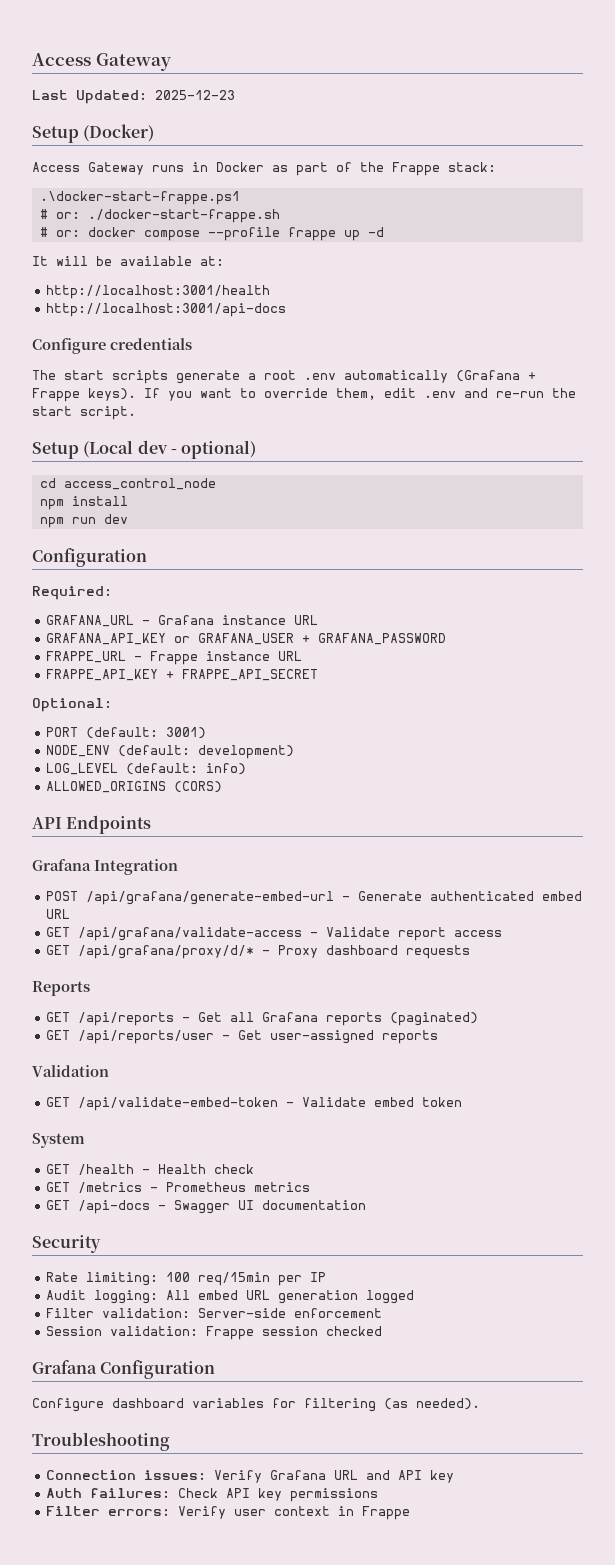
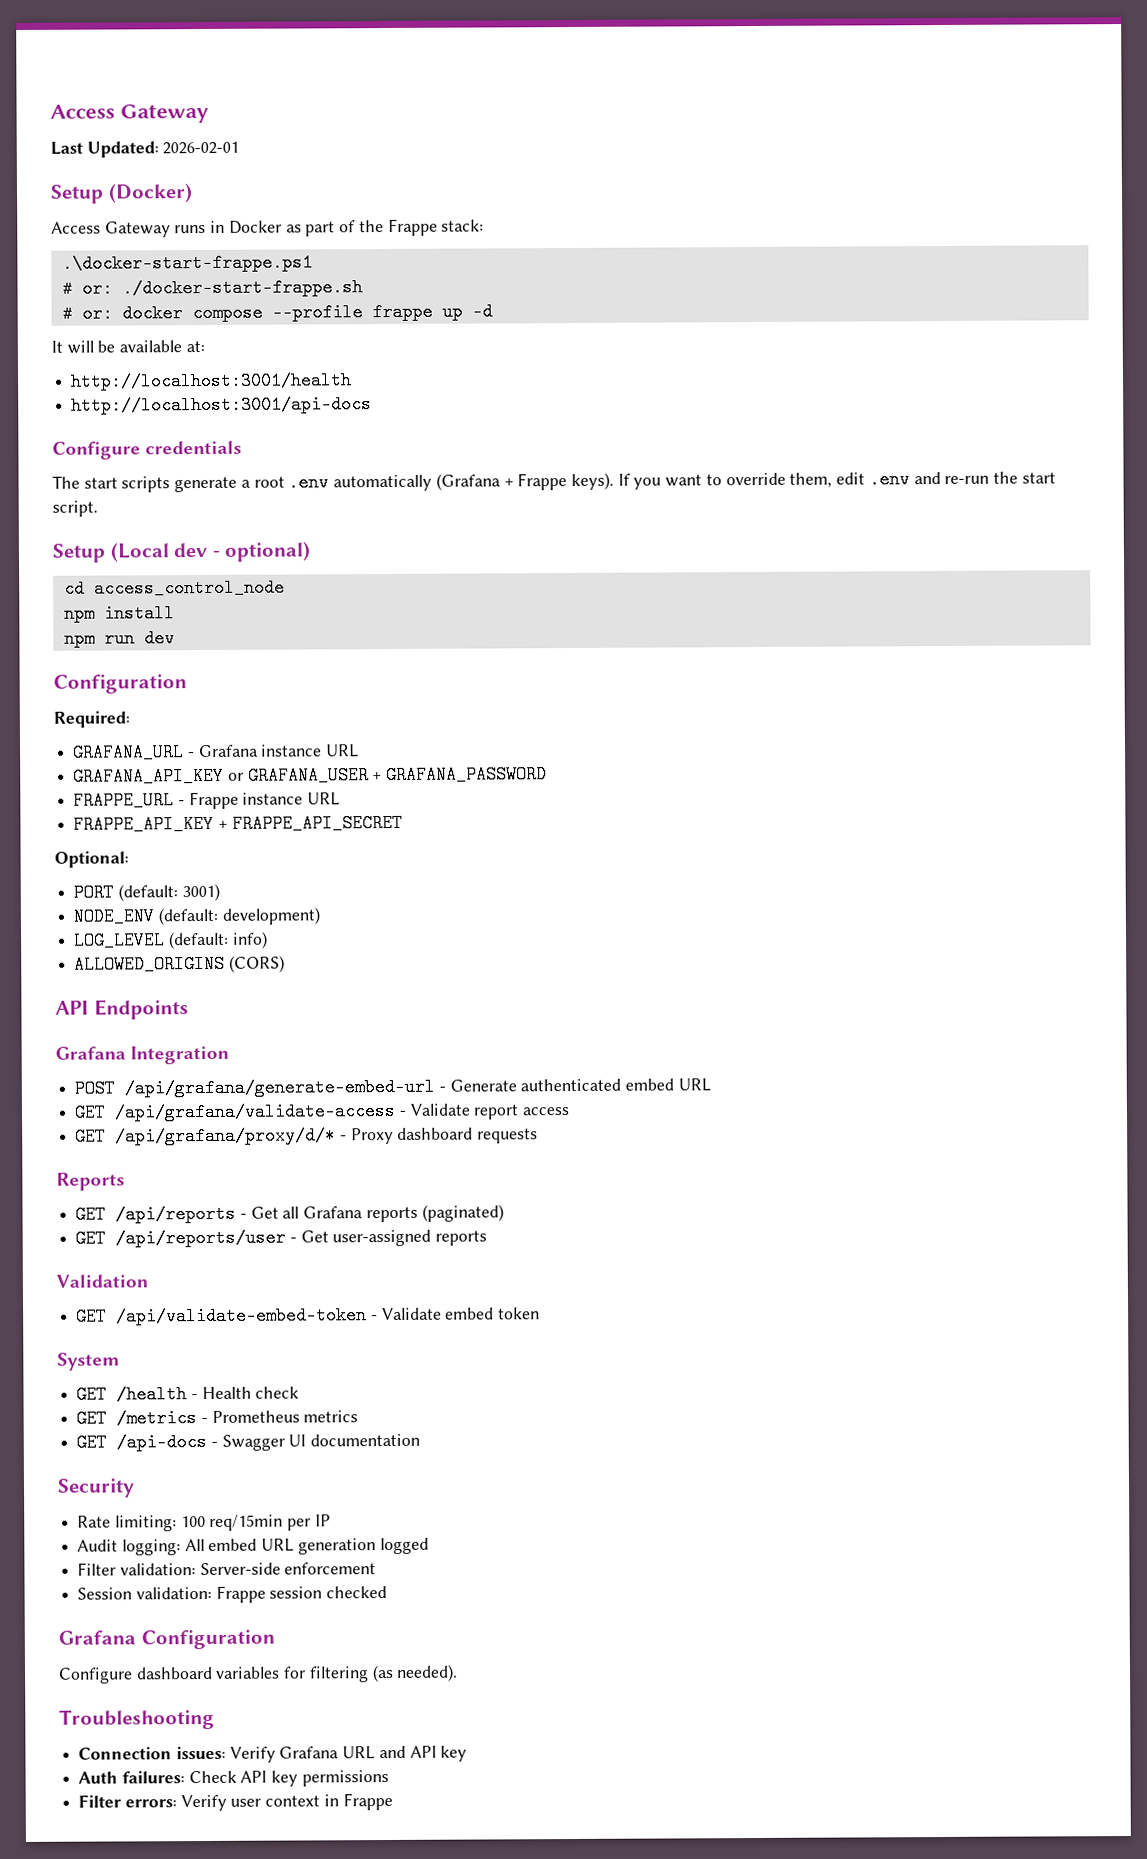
- Last Updated: 2025-12-23
+ Last Updated: 2026-02-01

